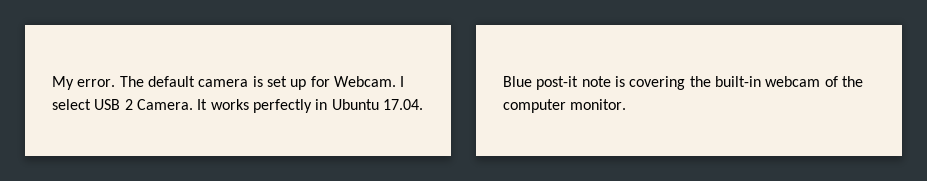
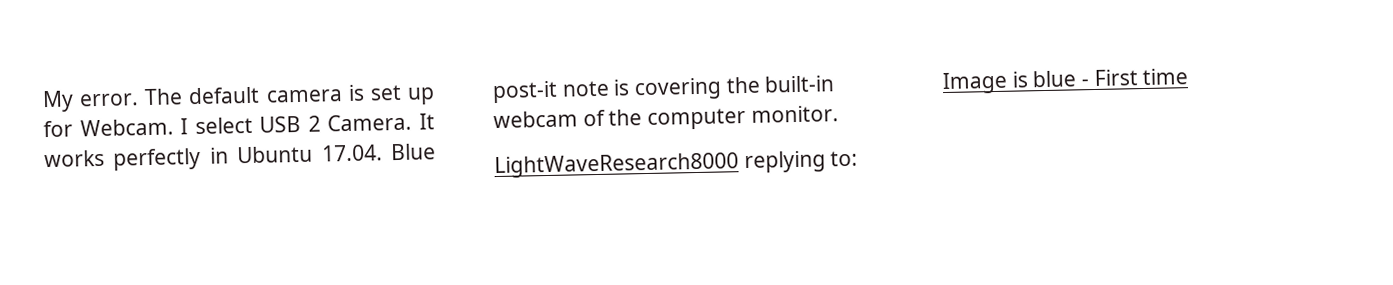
+ LightWaveResearch8000 replying to: Image is blue - First time

